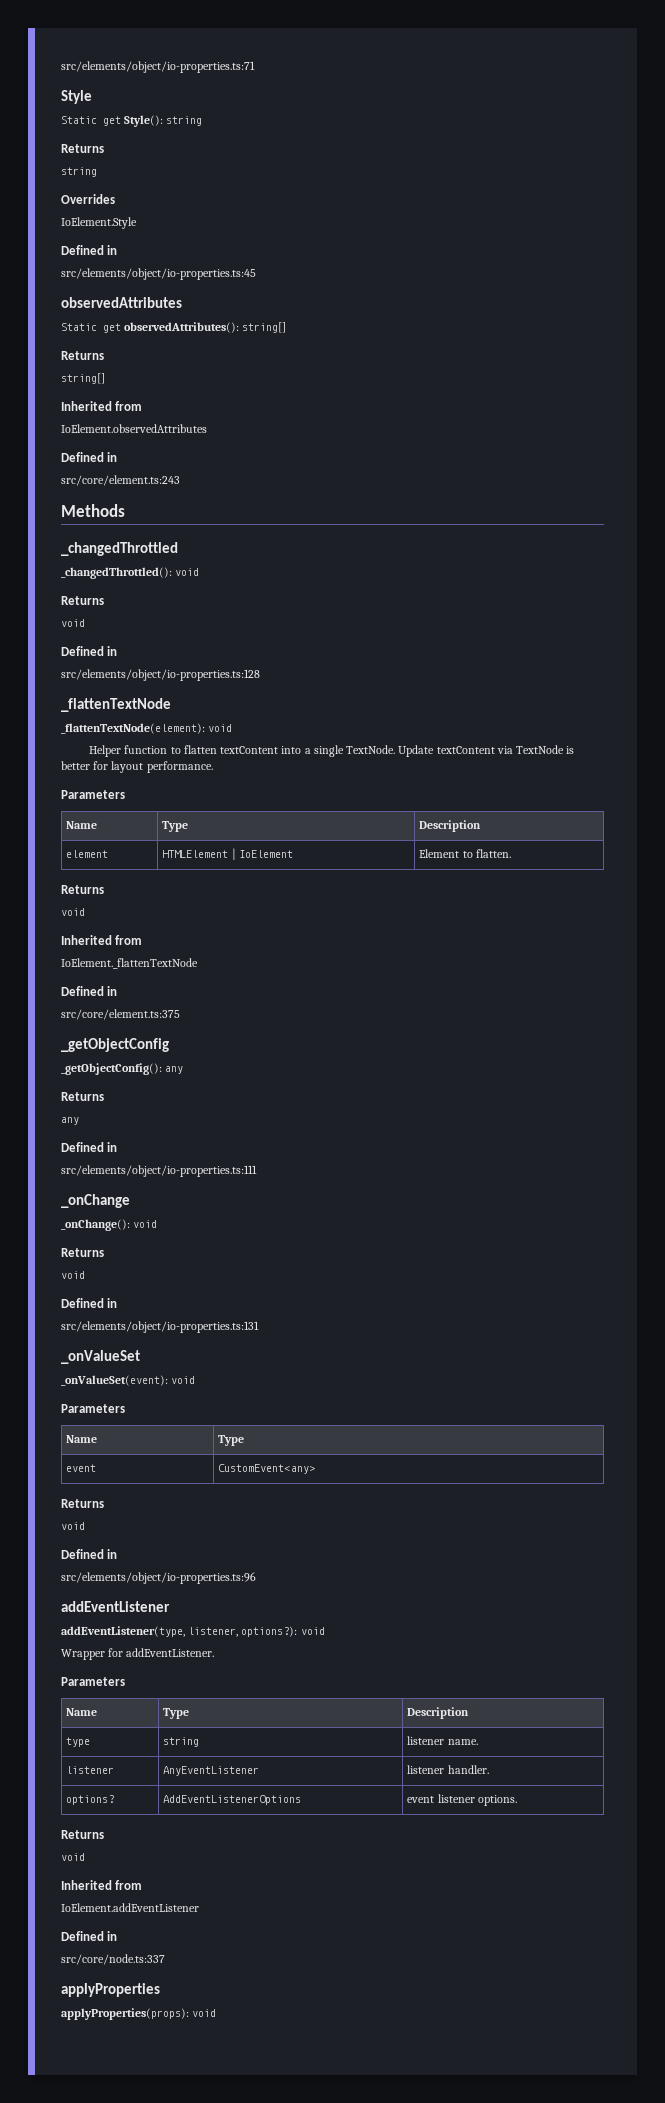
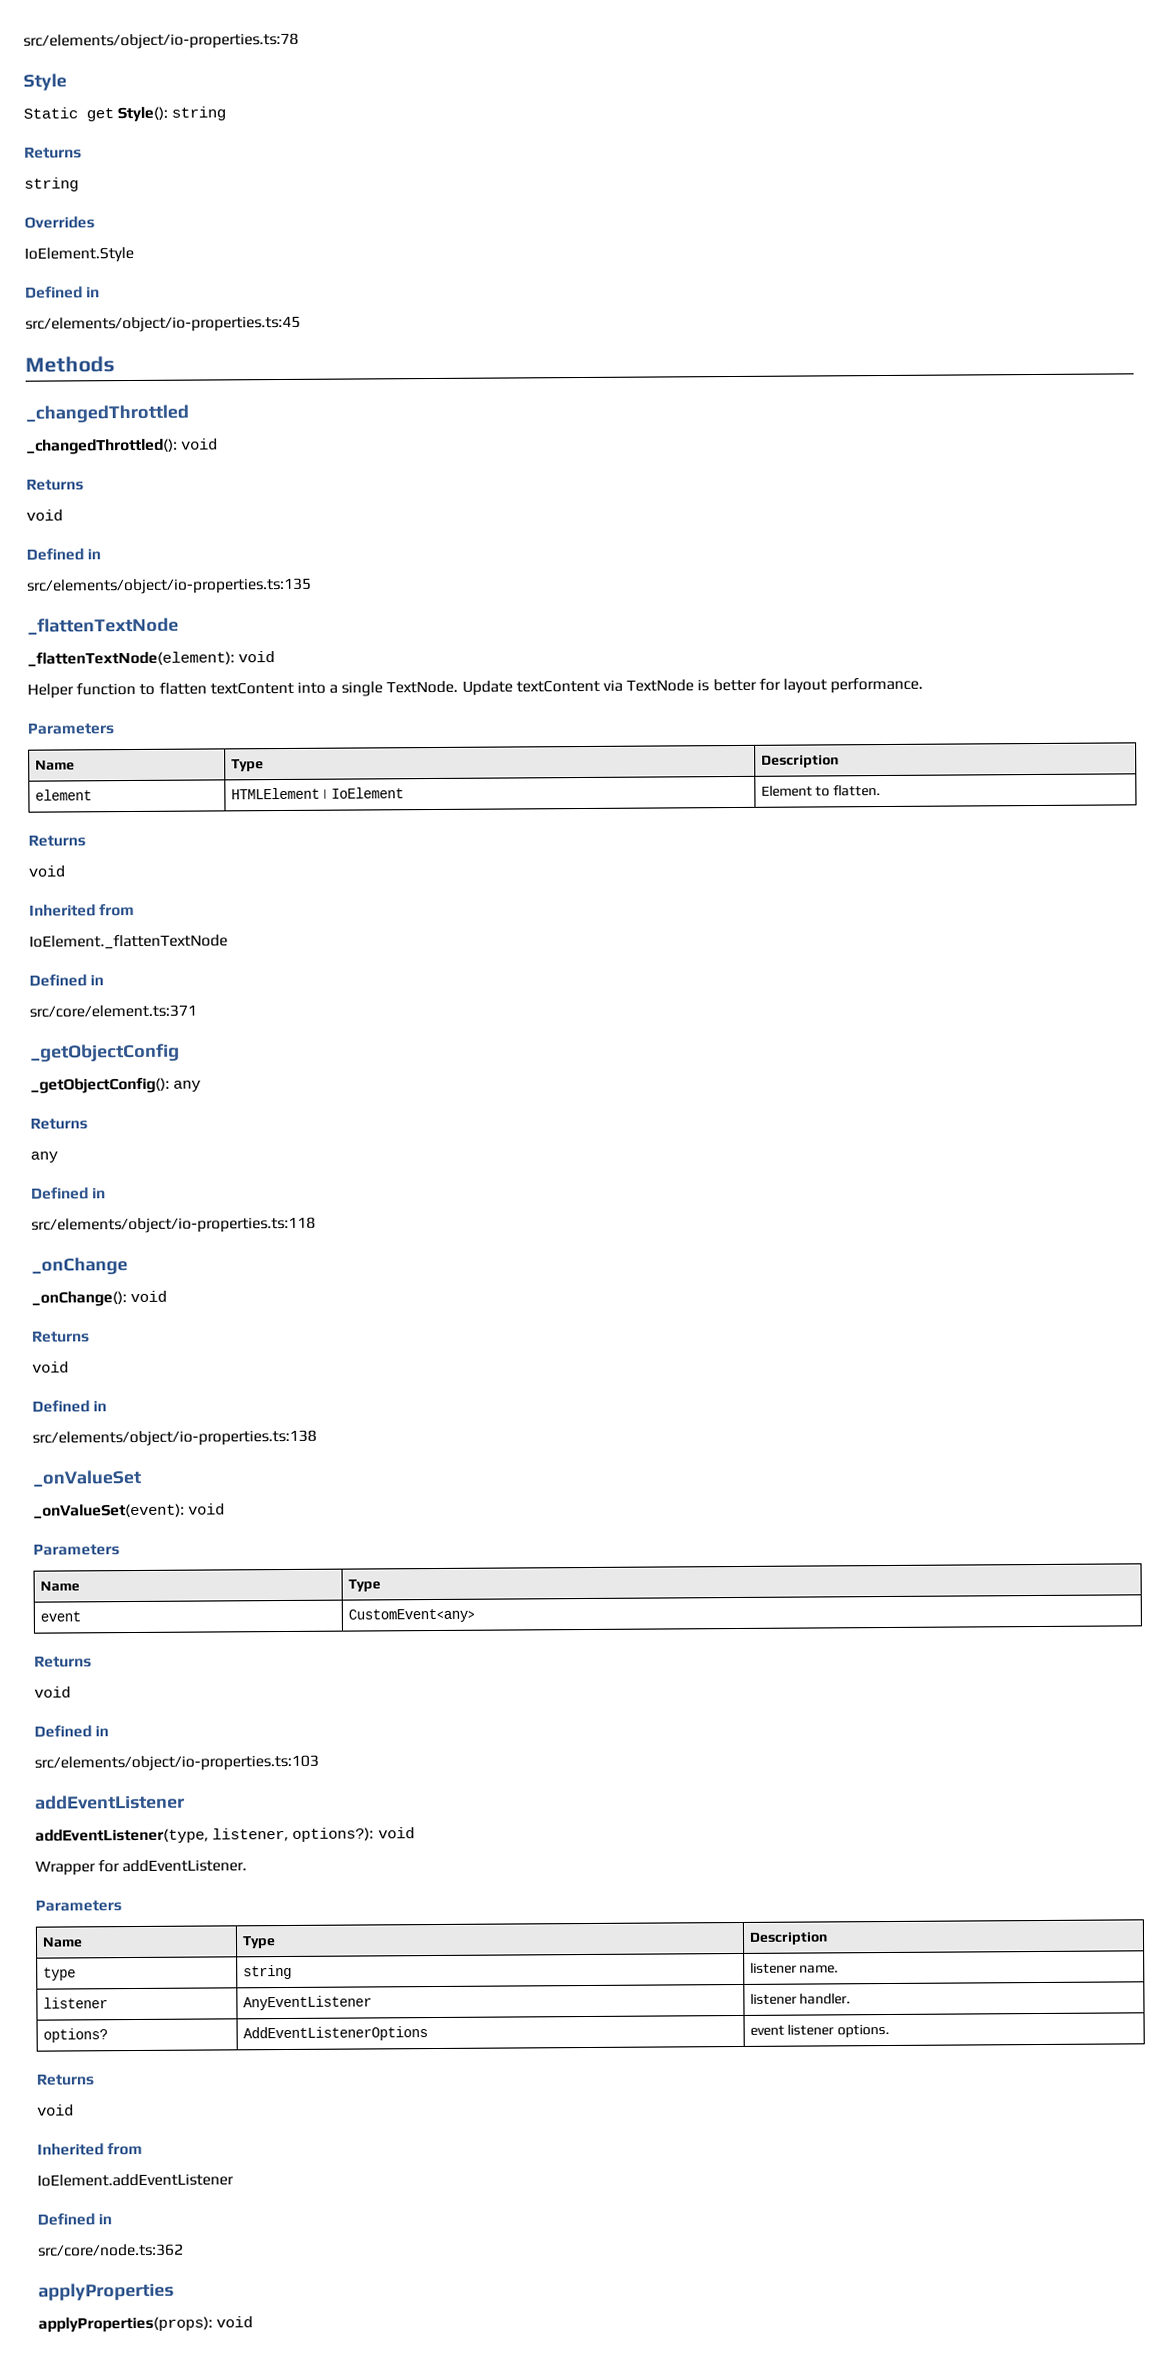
- src/elements/object/io-properties.ts:71
+ src/elements/object/io-properties.ts:78
- observedAttributes
- Static get observedAttributes(): string[]
- Returns
- string[]
- Inherited from
- IoElement.observedAttributes
- Defined in
- src/core/element.ts:243
- src/elements/object/io-properties.ts:128
+ src/elements/object/io-properties.ts:135
- src/core/element.ts:375
+ src/core/element.ts:371
- src/elements/object/io-properties.ts:111
+ src/elements/object/io-properties.ts:118
- src/elements/object/io-properties.ts:131
+ src/elements/object/io-properties.ts:138
- src/elements/object/io-properties.ts:96
+ src/elements/object/io-properties.ts:103
- src/core/node.ts:337
+ src/core/node.ts:362

